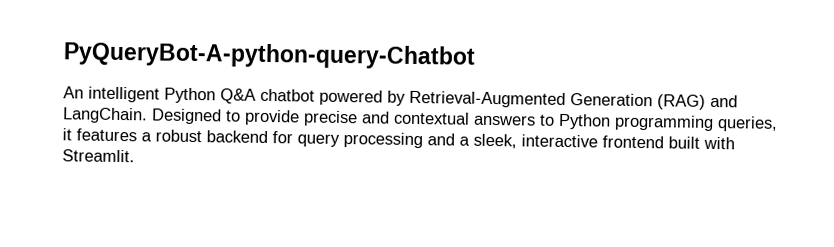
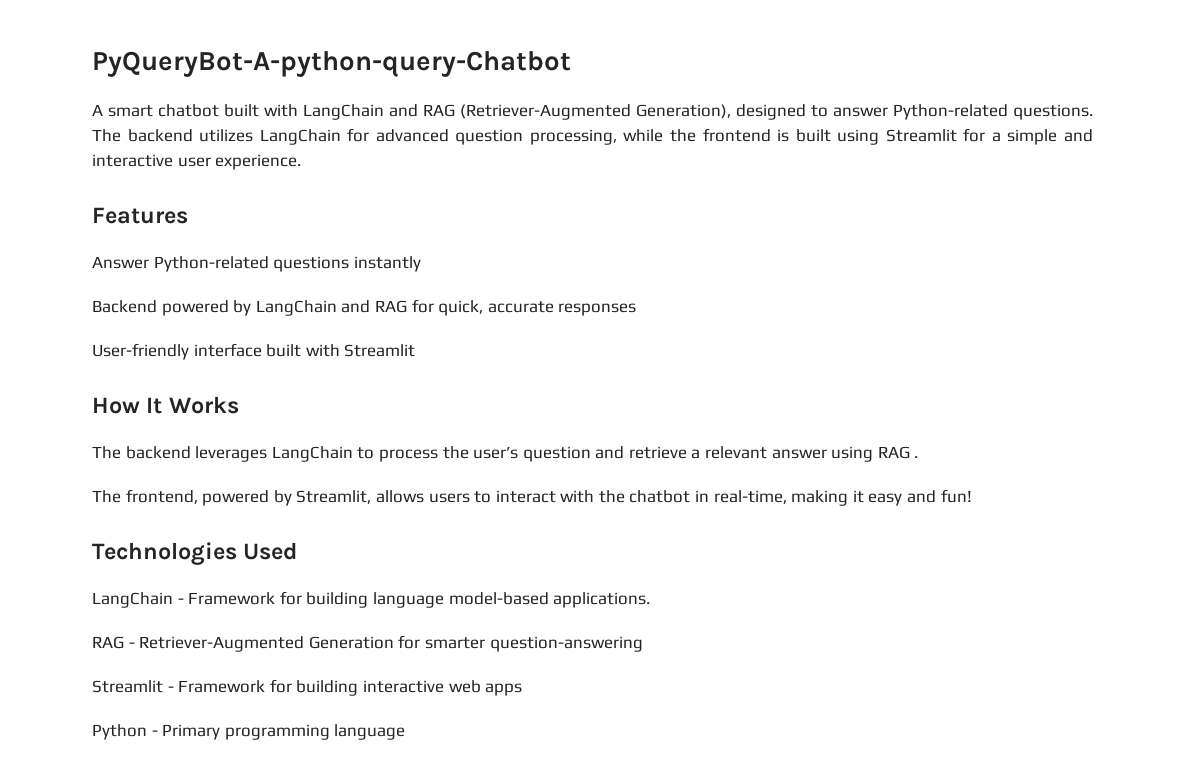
- An intelligent Python Q&A chatbot powered by Retrieval-Augmented Generation (RAG) and LangChain. Designed to provide precise and contextual answers to Python programming queries, it features a robust backend for query processing and a sleek, interactive frontend built with Streamlit.
+ A smart chatbot built with LangChain and RAG (Retriever-Augmented Generation), designed to answer Python-related questions. The backend utilizes LangChain for advanced question processing, while the frontend is built using Streamlit for a simple and interactive user experience.
+ Features
+ Answer Python-related questions instantly
+ Backend powered by LangChain and RAG for quick, accurate responses
+ User-friendly interface built with Streamlit
+ How It Works
+ The backend leverages LangChain to process the user’s question and retrieve a relevant answer using RAG .
+ The frontend, powered by Streamlit, allows users to interact with the chatbot in real-time, making it easy and fun!
+ Technologies Used
+ LangChain - Framework for building language model-based applications.
+ RAG - Retriever-Augmented Generation for smarter question-answering
+ Streamlit - Framework for building interactive web apps
+ Python - Primary programming language

